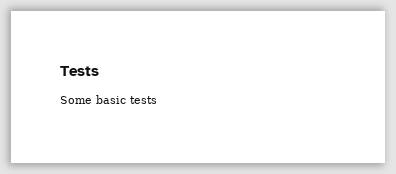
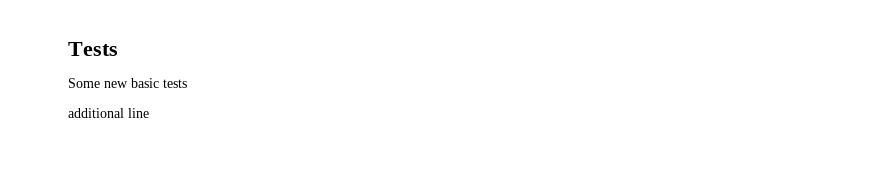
- Some basic tests
+ Some new basic tests
+ additional line

